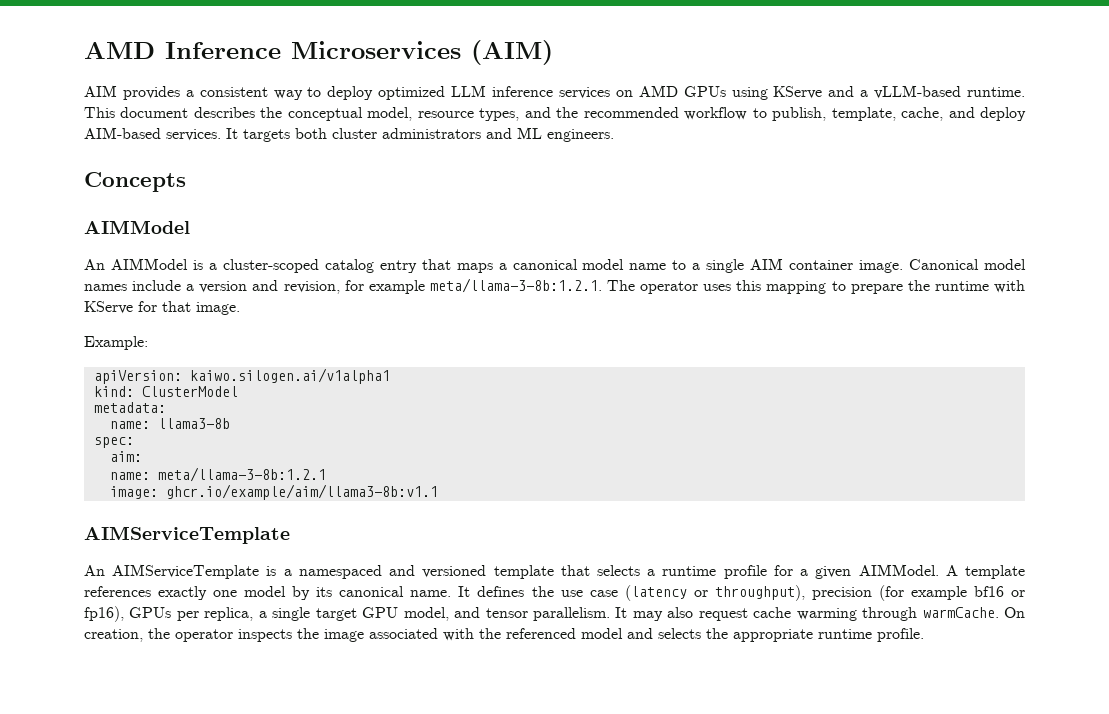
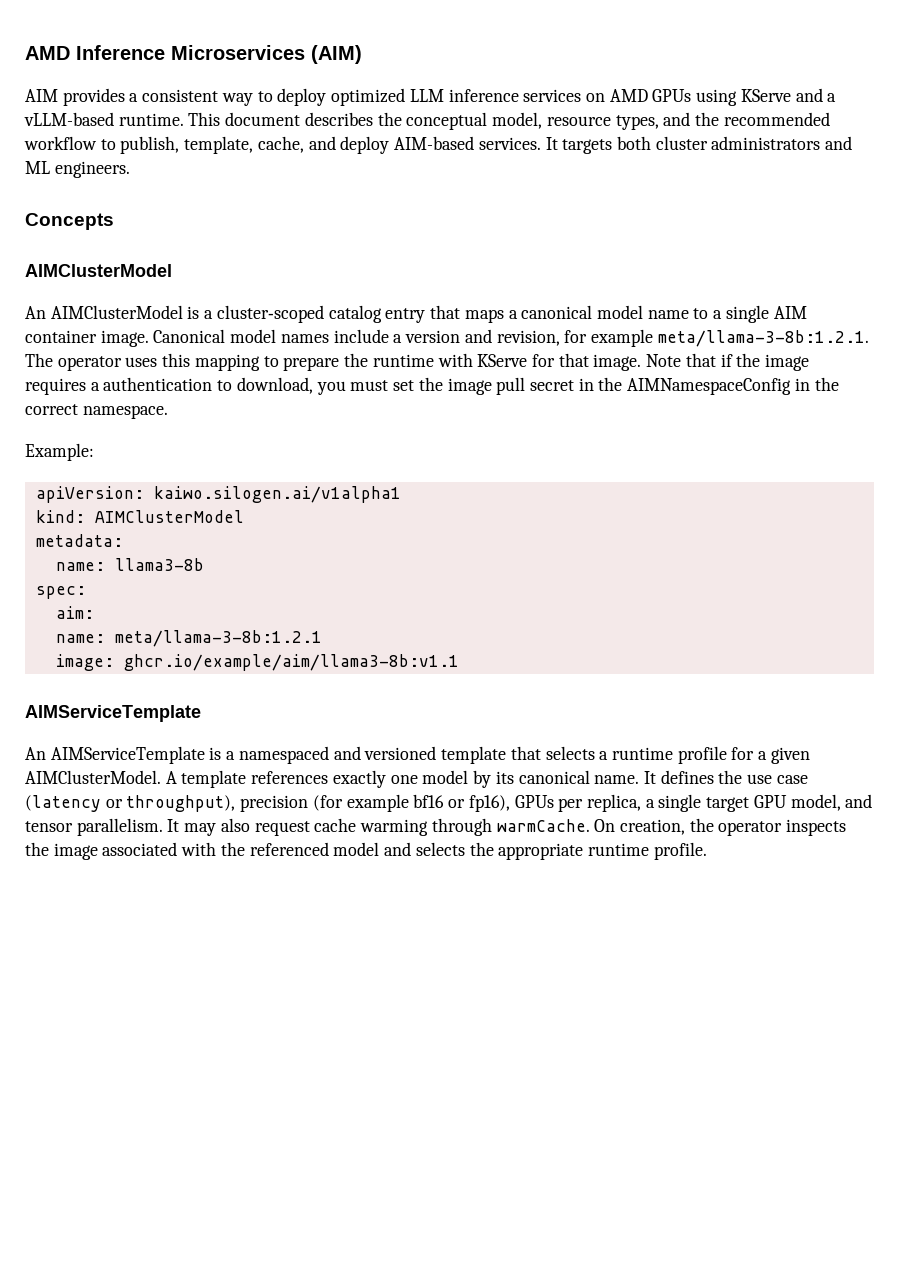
  Concepts
- AIMModel
- An AIMModel is a cluster‑scoped catalog entry that maps a canonical model name to a single AIM container image.
+ AIMClusterModel
+ An AIMClusterModel is a cluster‑scoped catalog entry that maps a canonical model name to a single AIM container image.
+ Note that if the image requires a authentication to download, you must set the image pull secret in the AIMNamespaceConfig in the correct namespace.
- kind: ClusterModel
+ kind: AIMClusterModel
- An AIMServiceTemplate is a namespaced and versioned template that selects a runtime profile for a given AIMModel.
+ An AIMServiceTemplate is a namespaced and versioned template that selects a runtime profile for a given AIMClusterModel.

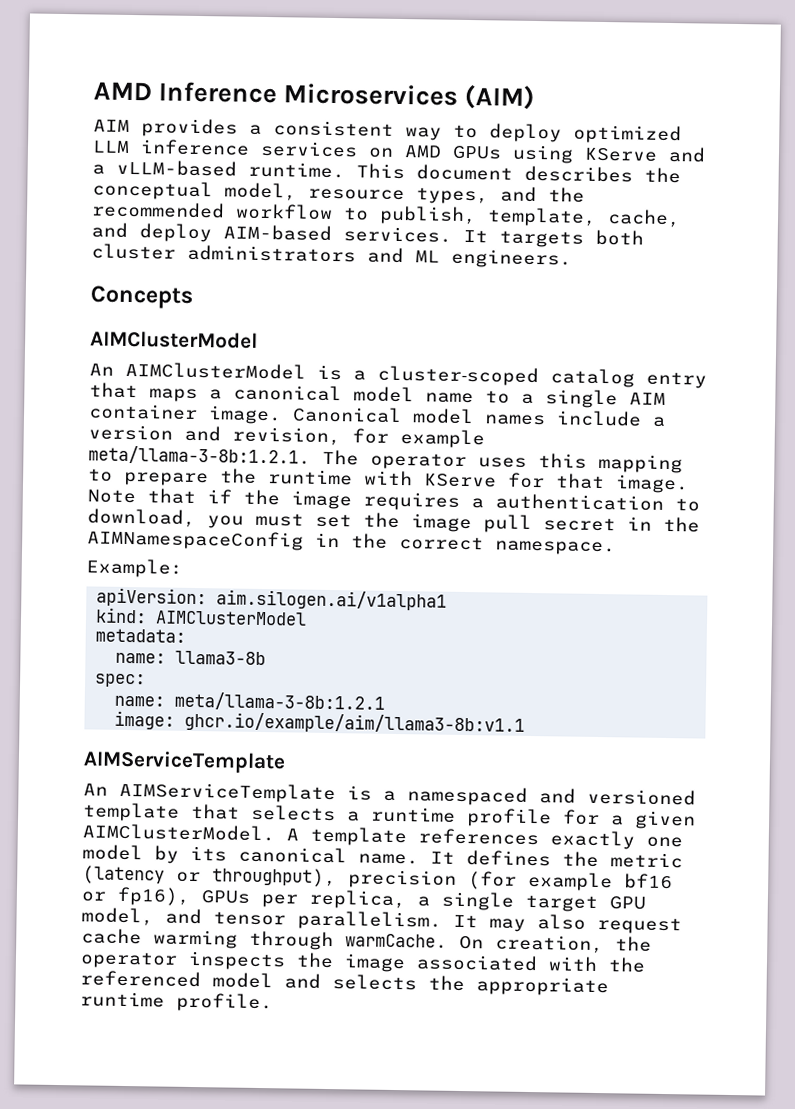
- apiVersion: kaiwo.silogen.ai/v1alpha1
+ apiVersion: aim.silogen.ai/v1alpha1
- aim:
- It defines the use case (latency or throughput), precision (for example bf16 or fp16), GPUs per replica, a single target GPU model, and tensor parallelism.
+ It defines the metric (latency or throughput), precision (for example bf16 or fp16), GPUs per replica, a single target GPU model, and tensor parallelism.

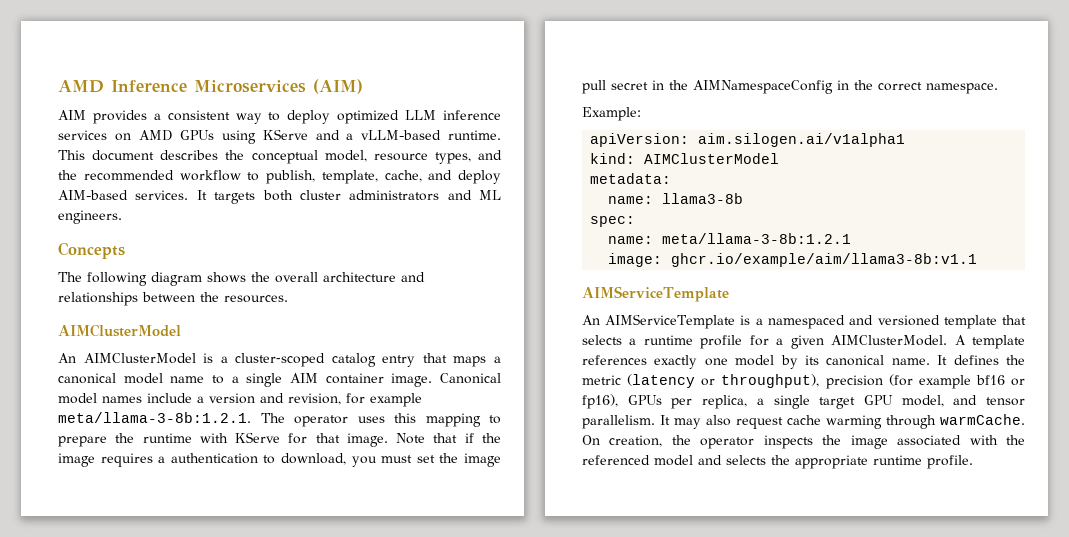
+ The following diagram shows the overall architecture and relationships between the resources.

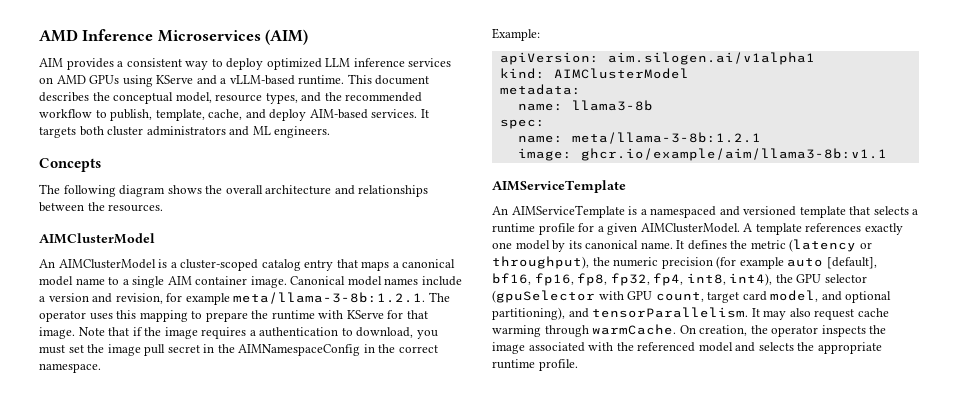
- It defines the metric (latency or throughput), precision (for example bf16 or fp16), GPUs per replica, a single target GPU model, and tensor parallelism.
+ It defines the metric (latency or throughput), the numeric precision (for example auto [default], bf16, fp16, fp8, fp32, fp4, int8, int4), the GPU selector (gpuSelector with GPU count, target card model, and optional partitioning), and tensorParallelism.

